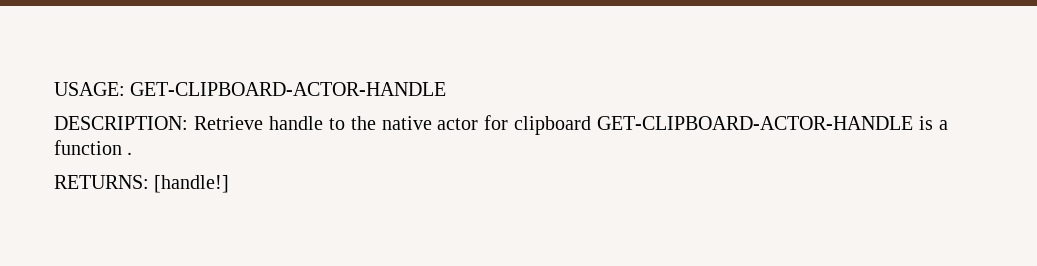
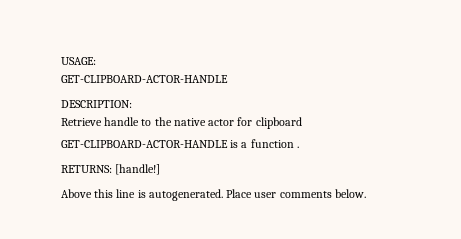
- USAGE: GET-CLIPBOARD-ACTOR-HANDLE
+ USAGE:
+ GET-CLIPBOARD-ACTOR-HANDLE
- DESCRIPTION: Retrieve handle to the native actor for clipboard GET-CLIPBOARD-ACTOR-HANDLE is a function .
+ DESCRIPTION:
+ Retrieve handle to the native actor for clipboard
+ GET-CLIPBOARD-ACTOR-HANDLE is a function .
+ Above this line is autogenerated. Place user comments below.

